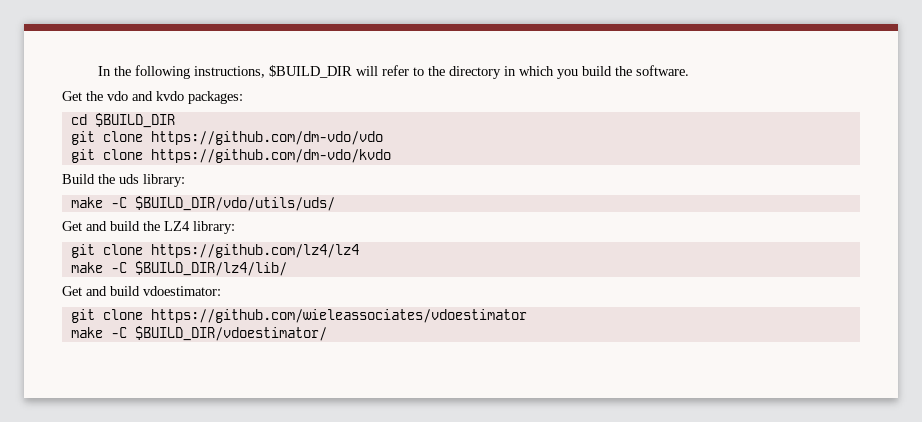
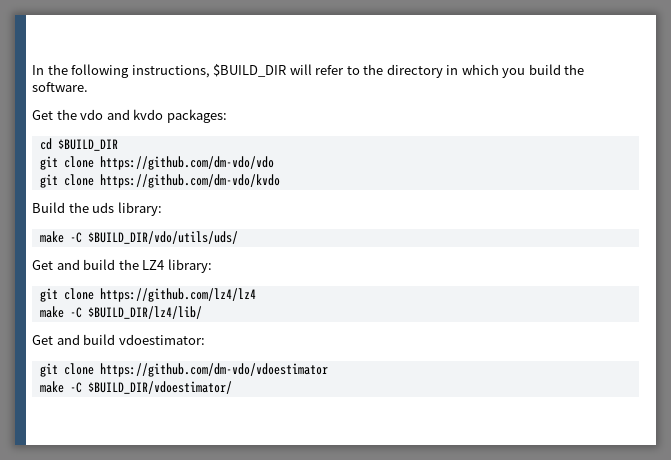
- git clone https://github.com/wieleassociates/vdoestimator
+ git clone https://github.com/dm-vdo/vdoestimator

